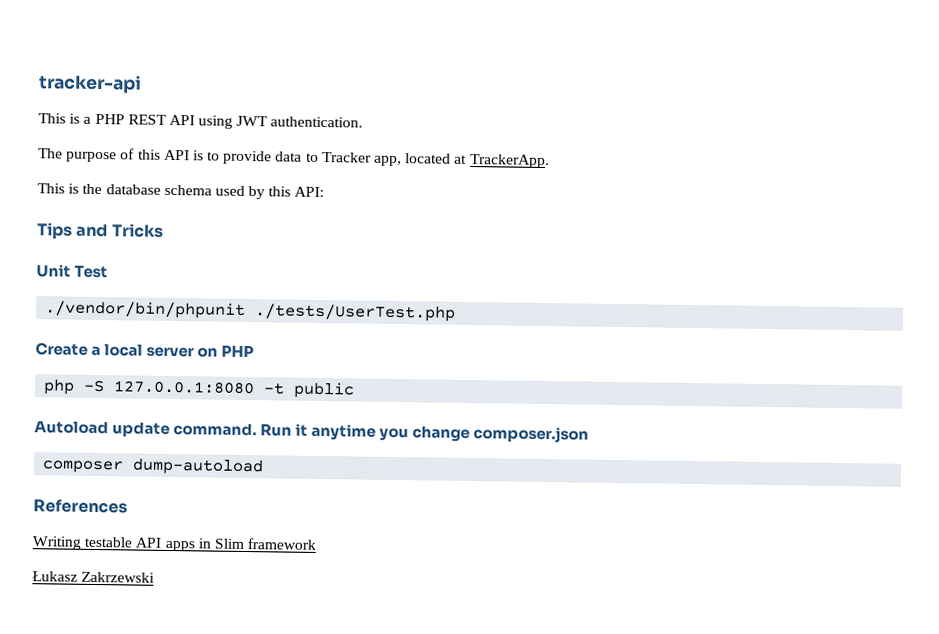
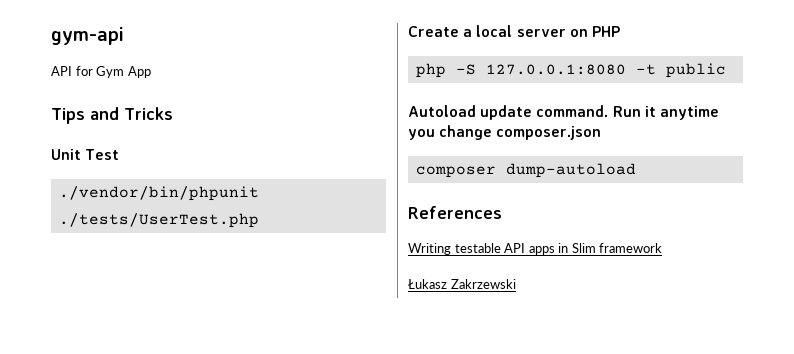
- tracker-api
- This is a PHP REST API using JWT authentication.
- The purpose of this API is to provide data to Tracker app, located at TrackerApp.
- This is the database schema used by this API:
+ gym-api
+ API for Gym App

